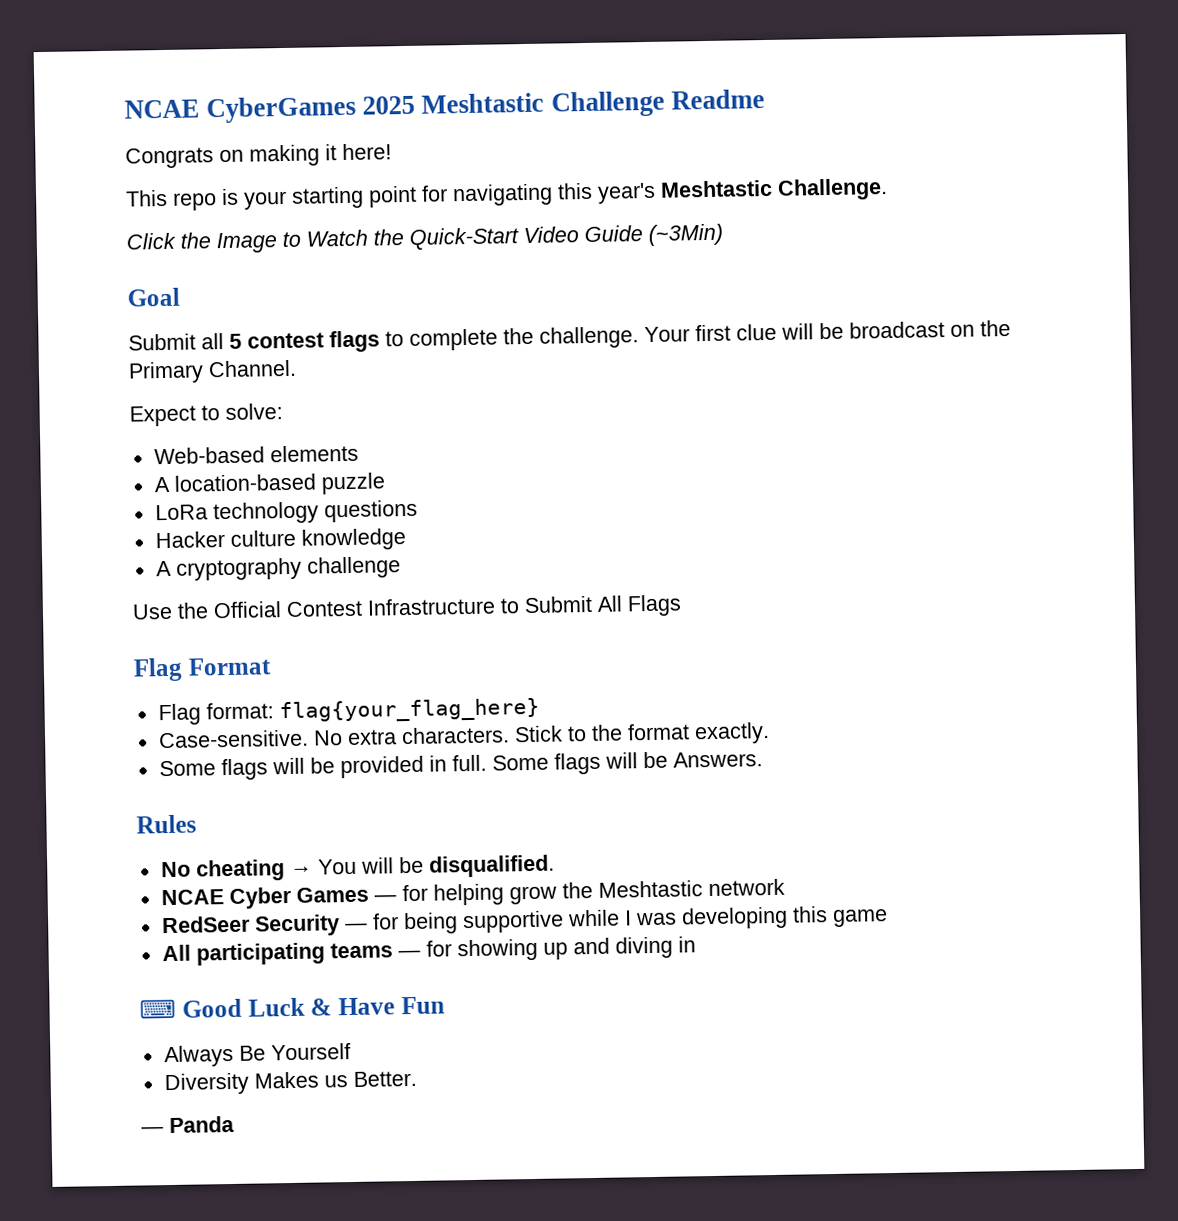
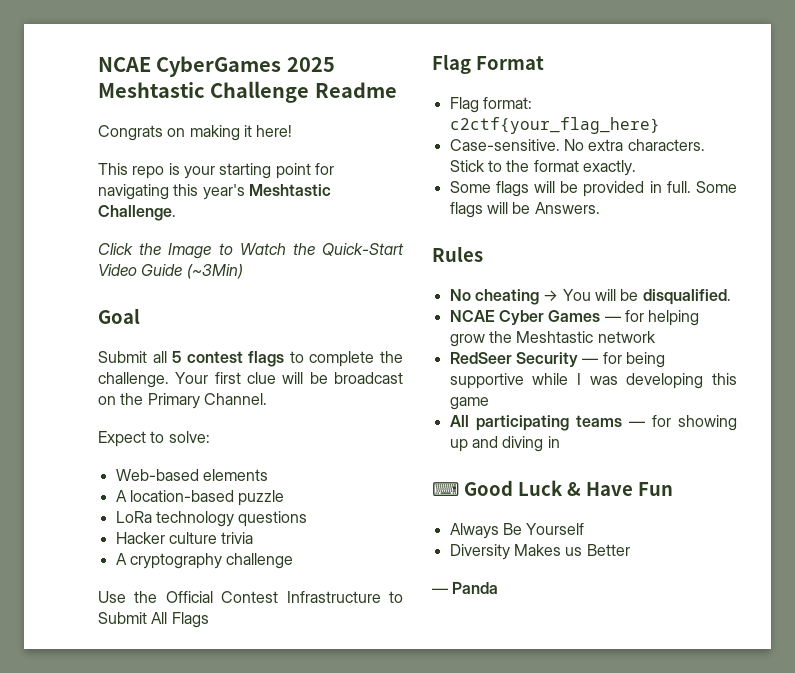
- Hacker culture knowledge
+ Hacker culture trivia
- Flag format: flag{your_flag_here}
+ Flag format: c2ctf{your_flag_here}
- Diversity Makes us Better.
+ Diversity Makes us Better

